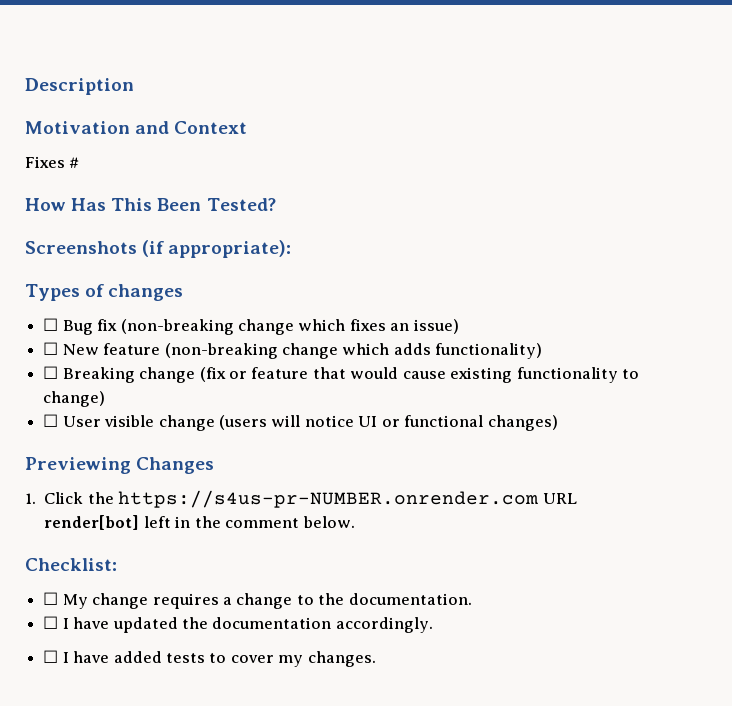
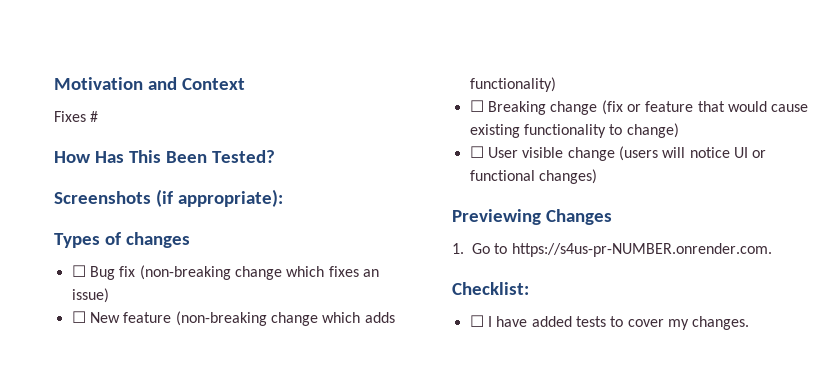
- Description
- 1. Click the https://s4us-pr-NUMBER.onrender.com URL render[bot] left in the comment below.
+ 1. Go to https://s4us-pr-NUMBER.onrender.com.
  Checklist:
- ☐ My change requires a change to the documentation.
- ☐ I have updated the documentation accordingly.

